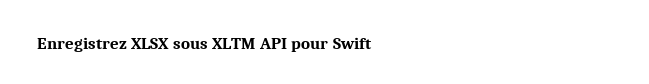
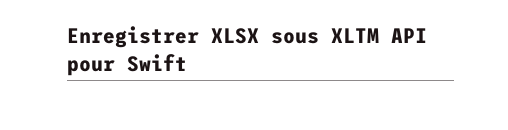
- Enregistrez XLSX sous XLTM API pour Swift
+ Enregistrer XLSX sous XLTM API pour Swift

